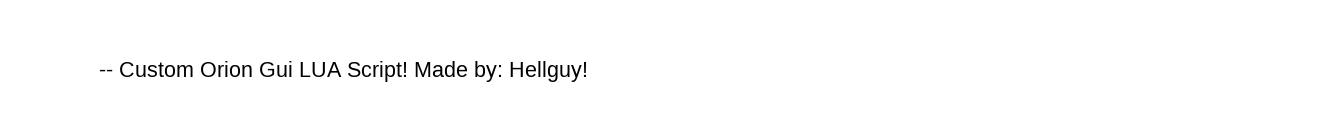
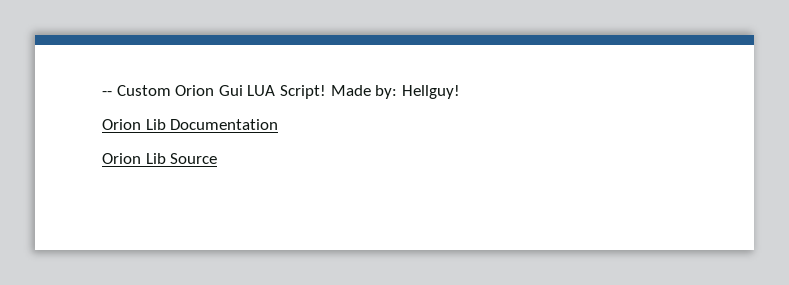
+ Orion Lib Documentation
+ Orion Lib Source

